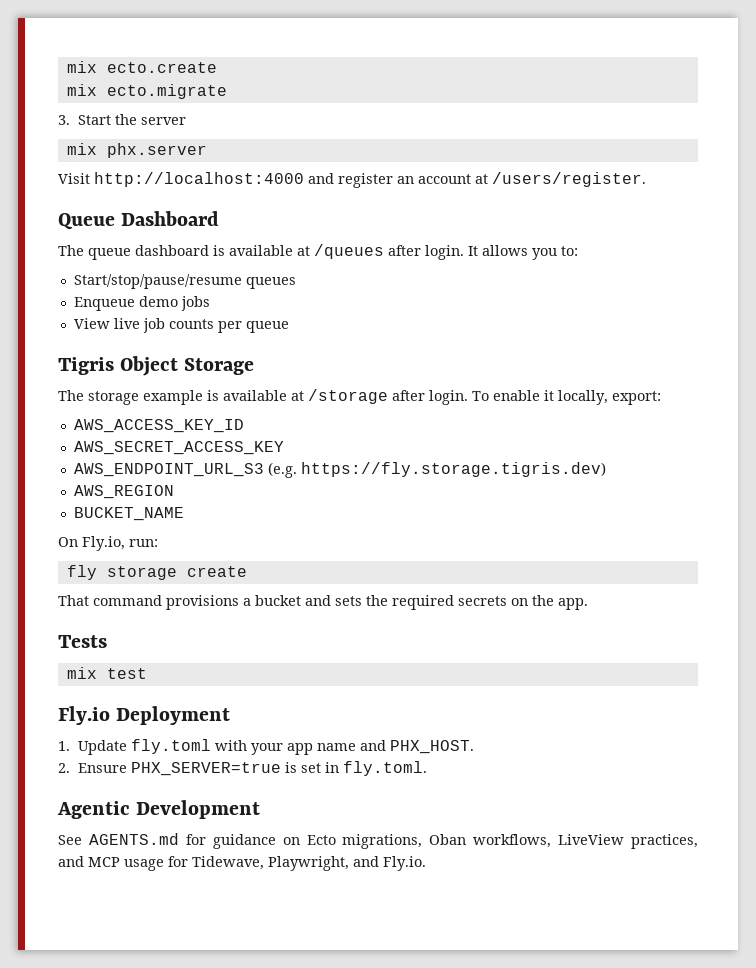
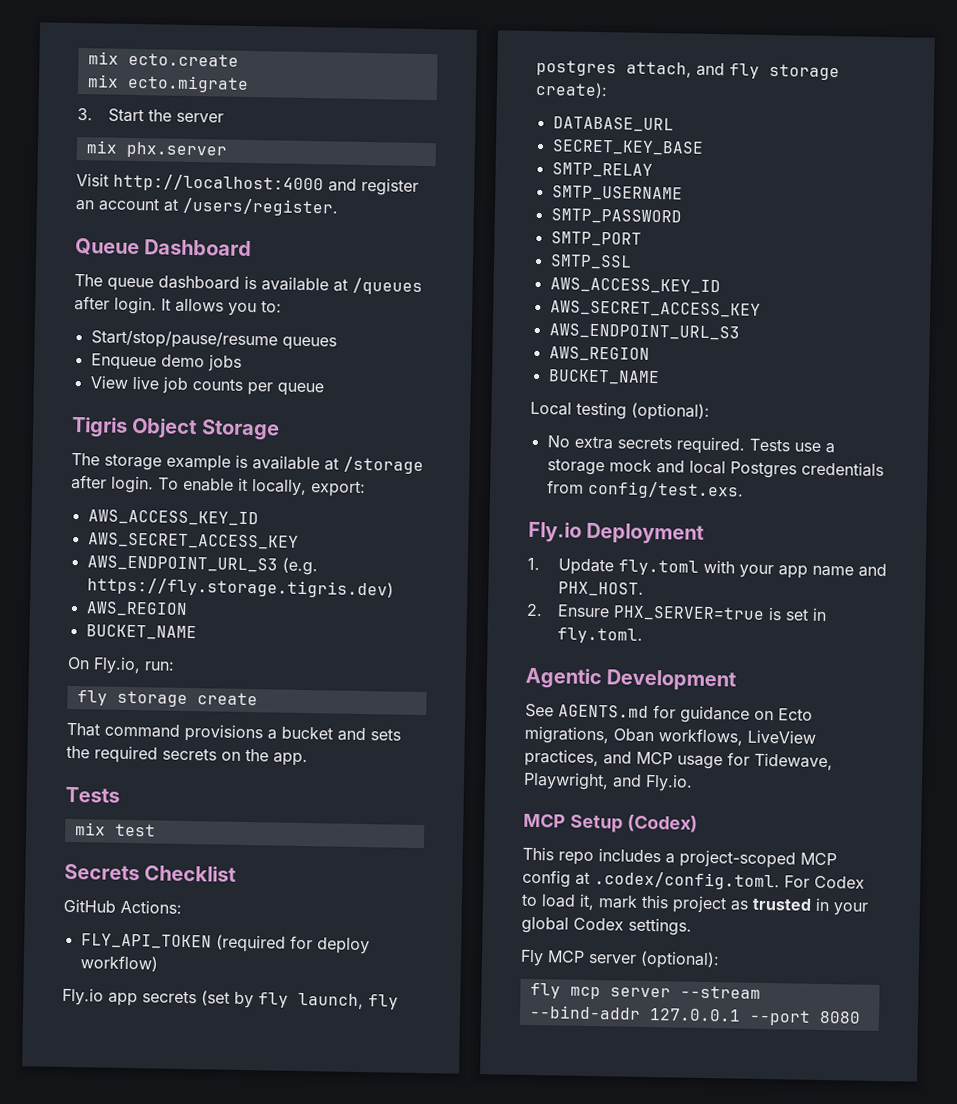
+ Secrets Checklist
+ GitHub Actions:
+ FLY_API_TOKEN (required for deploy workflow)
+ Fly.io app secrets (set by fly launch, fly postgres attach, and fly storage create):
+ DATABASE_URL
+ SECRET_KEY_BASE
+ SMTP_RELAY
+ SMTP_USERNAME
+ SMTP_PASSWORD
+ SMTP_PORT
+ SMTP_SSL
+ AWS_ACCESS_KEY_ID
+ AWS_SECRET_ACCESS_KEY
+ AWS_ENDPOINT_URL_S3
+ AWS_REGION
+ BUCKET_NAME
+ Local testing (optional):
+ No extra secrets required. Tests use a storage mock and local Postgres credentials from config/test.exs.
+ MCP Setup (Codex)
+ This repo includes a project-scoped MCP config at .codex/config.toml. For Codex to load it, mark this project as trusted in your global Codex settings.
+ Fly MCP server (optional):
+ fly mcp server --stream --bind-addr 127.0.0.1 --port 8080

